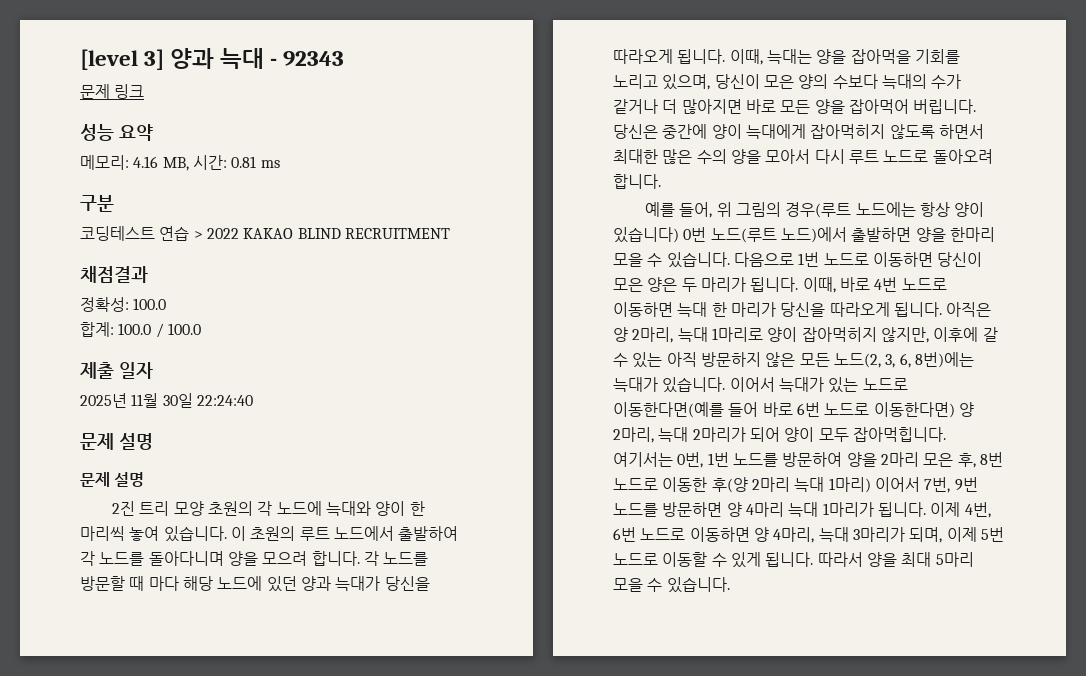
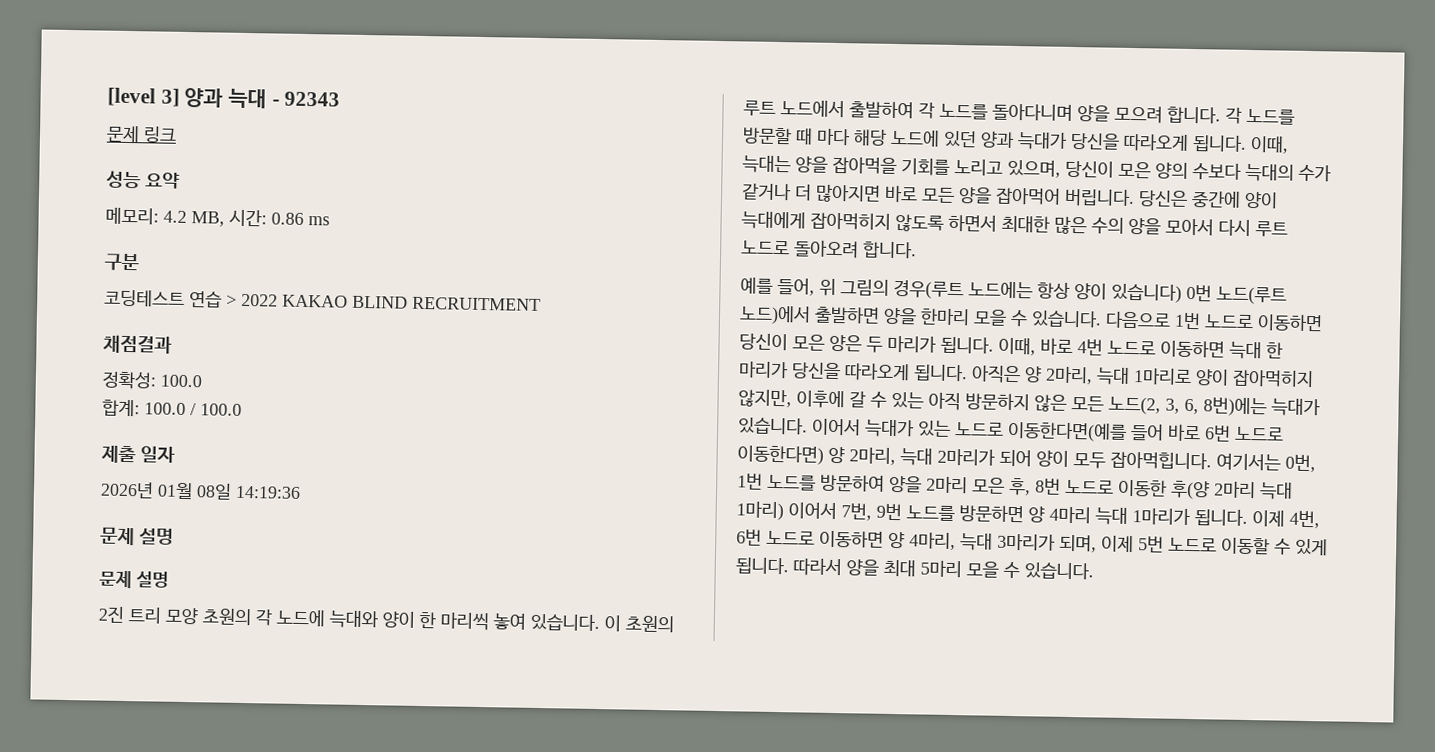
- 메모리: 4.16 MB, 시간: 0.81 ms
+ 메모리: 4.2 MB, 시간: 0.86 ms
- 2025년 11월 30일 22:24:40
+ 2026년 01월 08일 14:19:36

